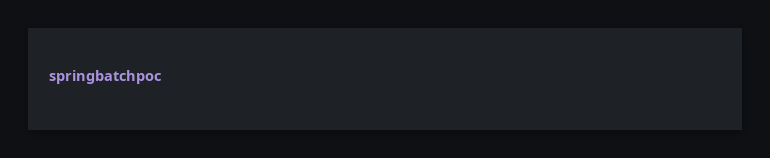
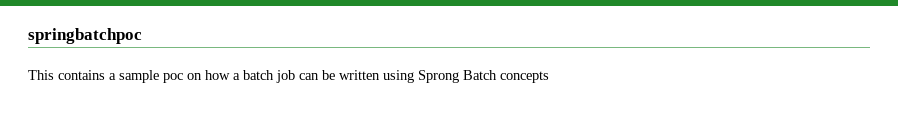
+ This contains a sample poc on how a batch job can be written using Sprong Batch concepts

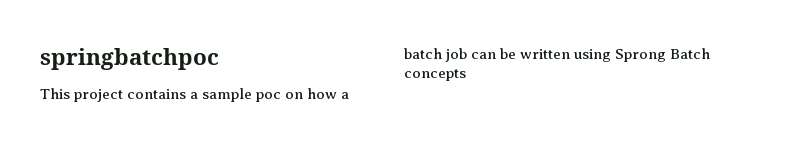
- This contains a sample poc on how a batch job can be written using Sprong Batch concepts
+ This project contains a sample poc on how a batch job can be written using Sprong Batch concepts

